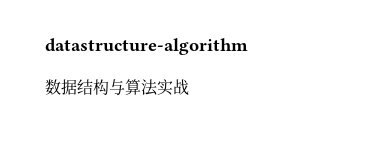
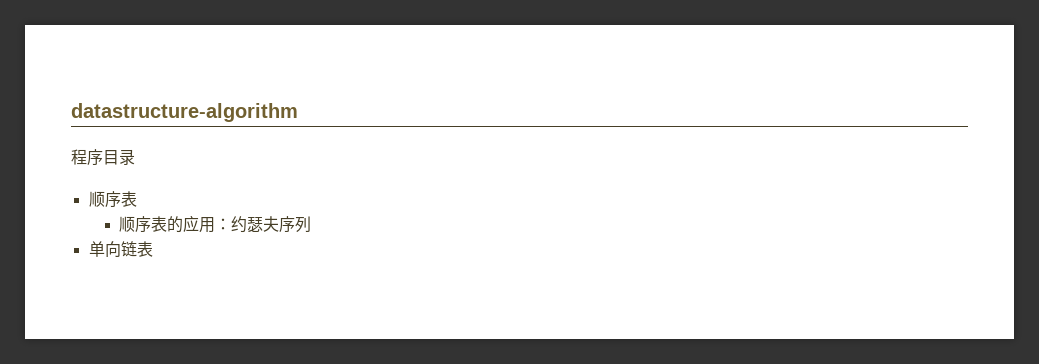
- 数据结构与算法实战
+ 程序目录
+ 顺序表
+ 顺序表的应用：约瑟夫序列
+ 单向链表

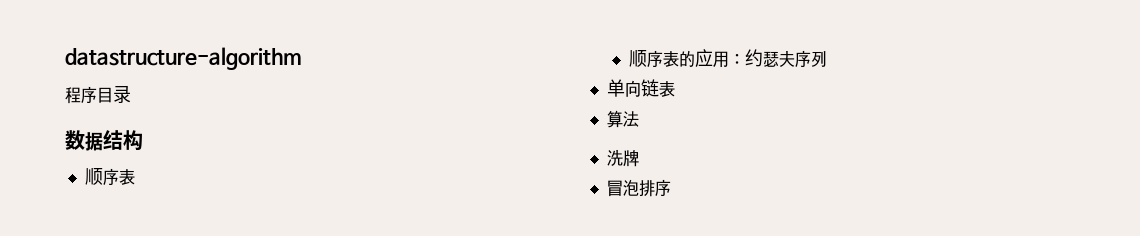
+ 数据结构
+ 算法
+ 洗牌
+ 冒泡排序

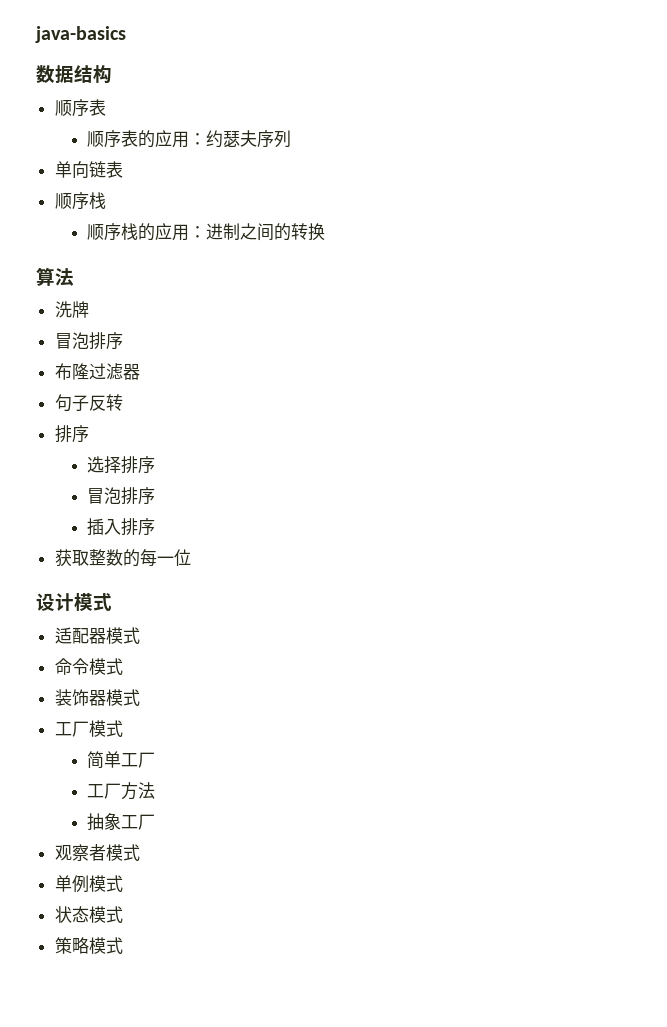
- datastructure-algorithm
- 程序目录
+ java-basics
  单向链表
+ 顺序栈
+ 顺序栈的应用：进制之间的转换
  算法
  洗牌
  冒泡排序
+ 布隆过滤器
+ 句子反转
+ 排序
+ 选择排序
+ 冒泡排序
+ 插入排序
+ 获取整数的每一位
+ 设计模式
+ 适配器模式
+ 命令模式
+ 装饰器模式
+ 工厂模式
+ 简单工厂
+ 工厂方法
+ 抽象工厂
+ 观察者模式
+ 单例模式
+ 状态模式
+ 策略模式

